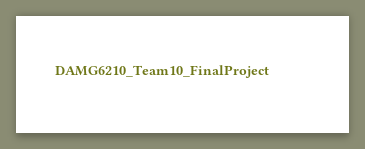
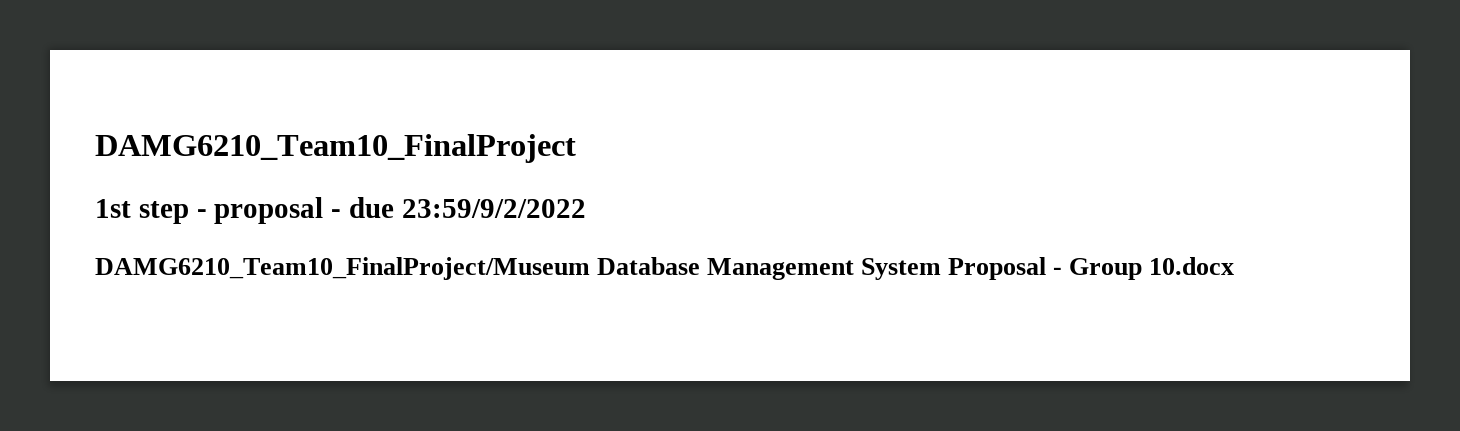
+ 1st step - proposal - due 23:59/9/2/2022
+ DAMG6210_Team10_FinalProject/Museum Database Management System Proposal - Group 10.docx

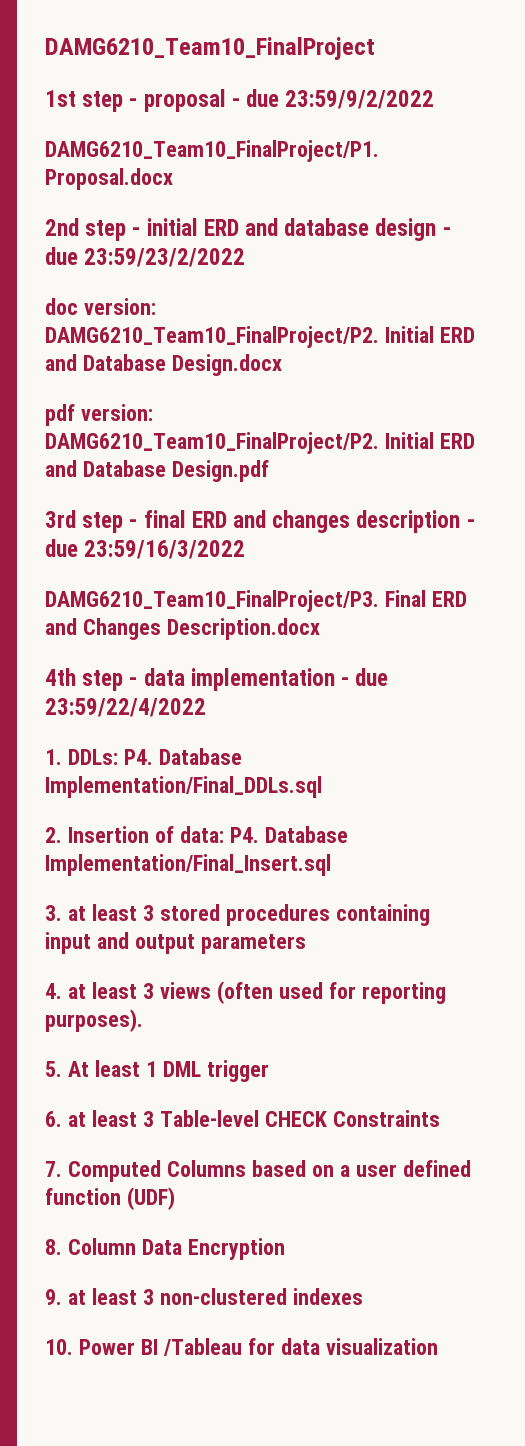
- DAMG6210_Team10_FinalProject/Museum Database Management System Proposal - Group 10.docx
+ DAMG6210_Team10_FinalProject/P1. Proposal.docx
+ 2nd step - initial ERD and database design - due 23:59/23/2/2022
+ doc version: DAMG6210_Team10_FinalProject/P2. Initial ERD and Database Design.docx
+ pdf version: DAMG6210_Team10_FinalProject/P2. Initial ERD and Database Design.pdf
+ 3rd step - final ERD and changes description - due 23:59/16/3/2022
+ DAMG6210_Team10_FinalProject/P3. Final ERD and Changes Description.docx
+ 4th step - data implementation - due 23:59/22/4/2022
+ 1. DDLs: P4. Database Implementation/Final_DDLs.sql
+ 2. Insertion of data: P4. Database Implementation/Final_Insert.sql
+ 3. at least 3 stored procedures containing input and output parameters
+ 4. at least 3 views (often used for reporting purposes).
+ 5. At least 1 DML trigger
+ 6. at least 3 Table-level CHECK Constraints
+ 7. Computed Columns based on a user defined function (UDF)
+ 8. Column Data Encryption
+ 9. at least 3 non-clustered indexes
+ 10. Power BI /Tableau for data visualization

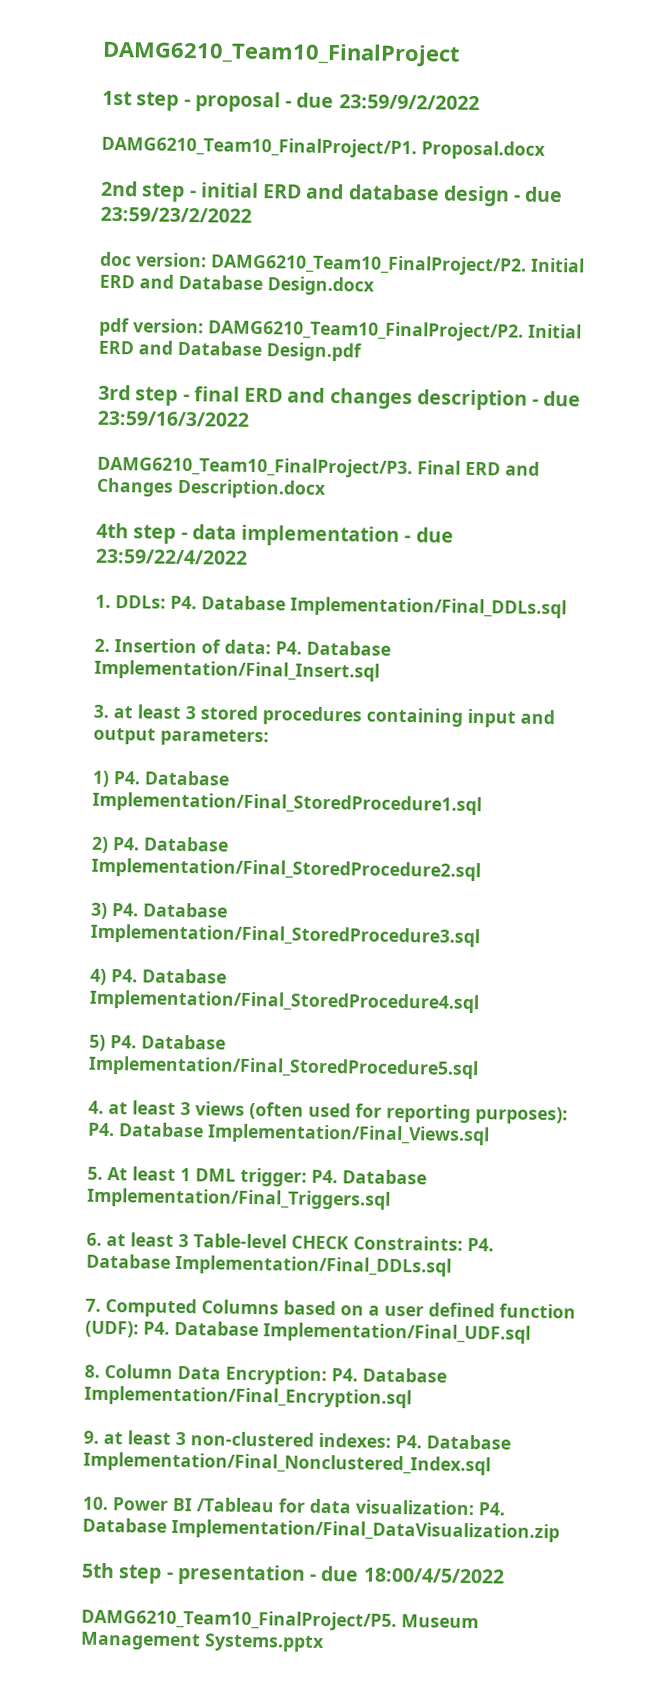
- 3. at least 3 stored procedures containing input and output parameters
+ 3. at least 3 stored procedures containing input and output parameters:
+ 1) P4. Database Implementation/Final_StoredProcedure1.sql
+ 2) P4. Database Implementation/Final_StoredProcedure2.sql
+ 3) P4. Database Implementation/Final_StoredProcedure3.sql
+ 4) P4. Database Implementation/Final_StoredProcedure4.sql
+ 5) P4. Database Implementation/Final_StoredProcedure5.sql
- 4. at least 3 views (often used for reporting purposes).
+ 4. at least 3 views (often used for reporting purposes): P4. Database Implementation/Final_Views.sql
- 5. At least 1 DML trigger
+ 5. At least 1 DML trigger: P4. Database Implementation/Final_Triggers.sql
- 6. at least 3 Table-level CHECK Constraints
+ 6. at least 3 Table-level CHECK Constraints: P4. Database Implementation/Final_DDLs.sql
- 7. Computed Columns based on a user defined function (UDF)
+ 7. Computed Columns based on a user defined function (UDF): P4. Database Implementation/Final_UDF.sql
- 8. Column Data Encryption
+ 8. Column Data Encryption: P4. Database Implementation/Final_Encryption.sql
- 9. at least 3 non-clustered indexes
+ 9. at least 3 non-clustered indexes: P4. Database Implementation/Final_Nonclustered_Index.sql
- 10. Power BI /Tableau for data visualization
+ 10. Power BI /Tableau for data visualization: P4. Database Implementation/Final_DataVisualization.zip
+ 5th step - presentation - due 18:00/4/5/2022
+ DAMG6210_Team10_FinalProject/P5. Museum Management Systems.pptx

